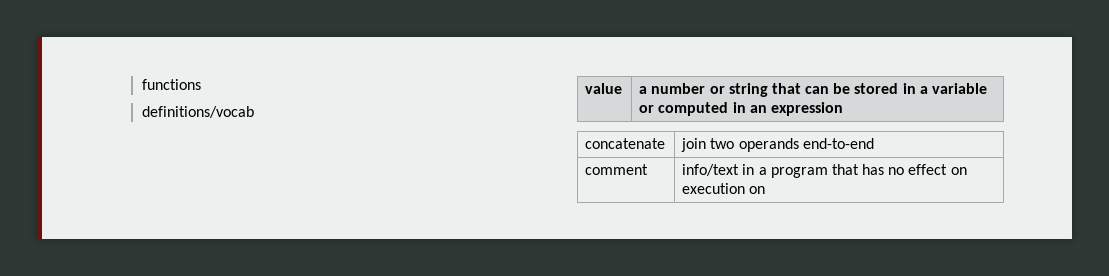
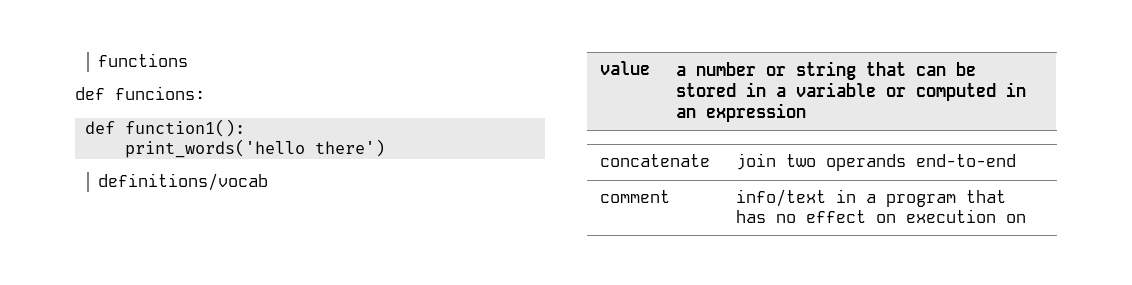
+ def funcions:
+ def function1():
+ print_words('hello there')

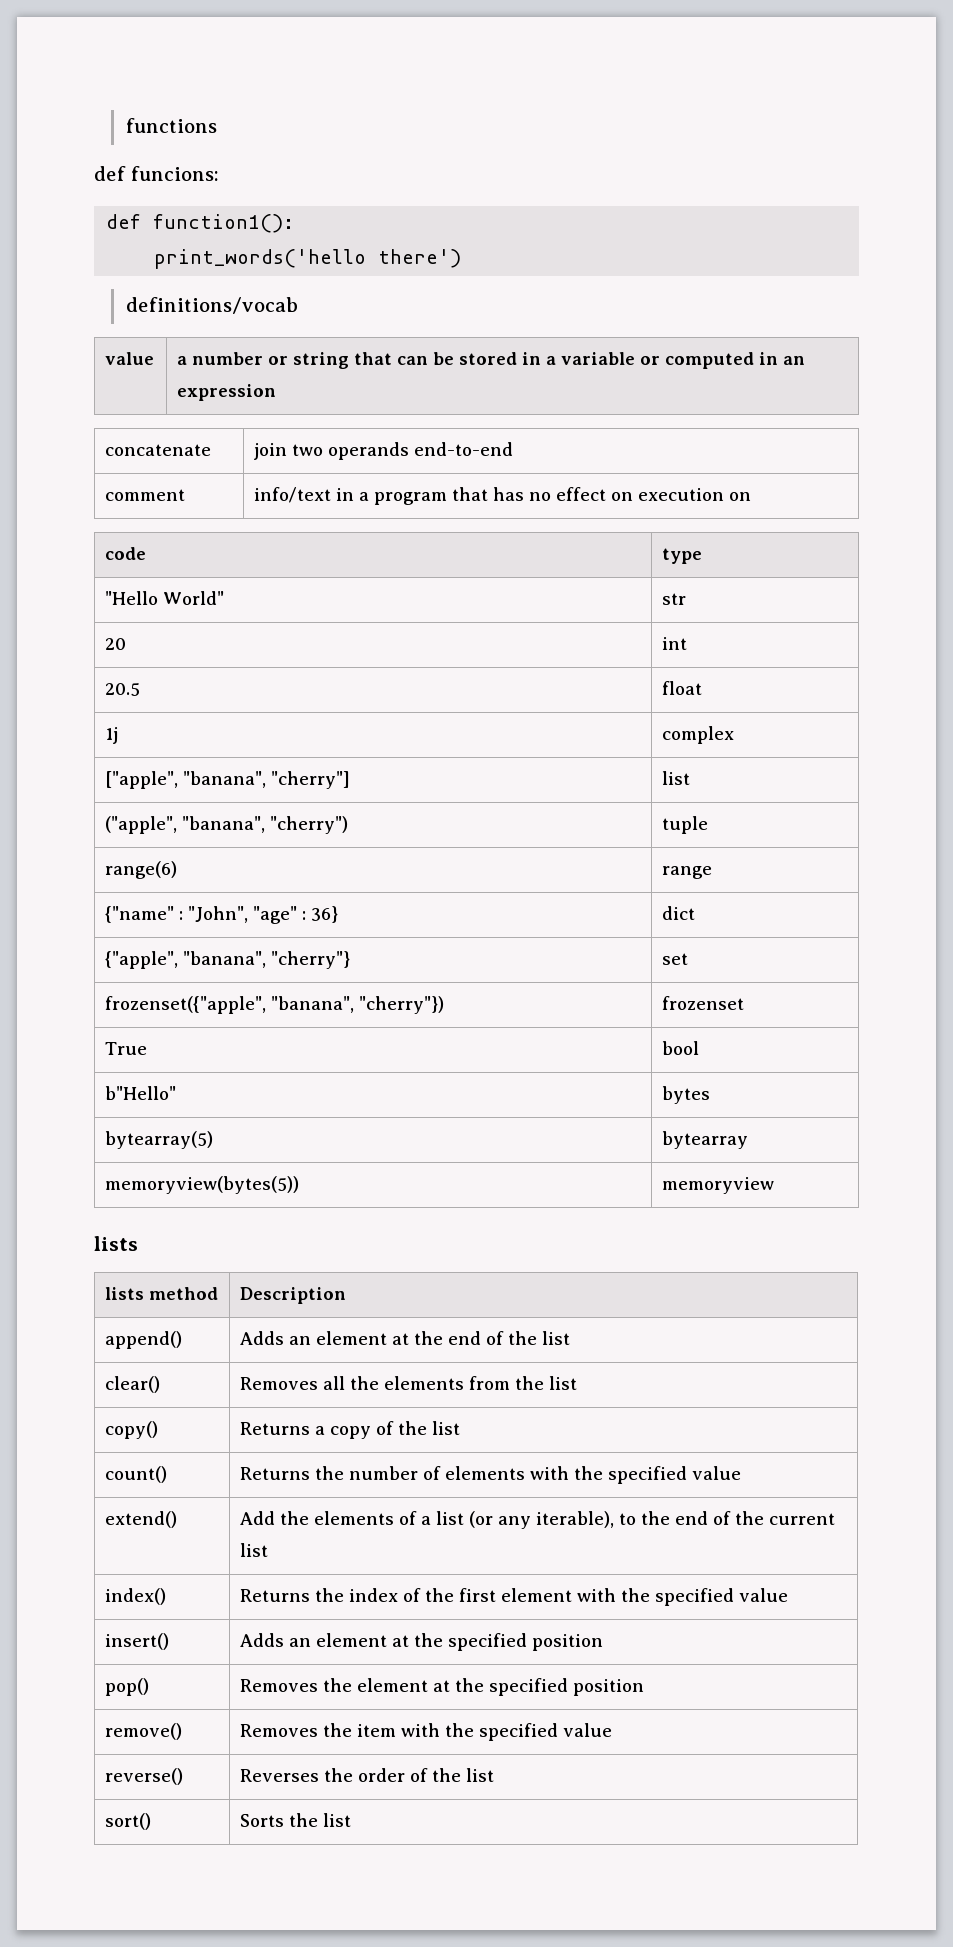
+ code | type
+ "Hello World" | str
+ 20 | int
+ 20.5 | float
+ 1j | complex
+ ["apple", "banana", "cherry"] | list
+ ("apple", "banana", "cherry") | tuple
+ range(6) | range
+ {"name" : "John", "age" : 36} | dict
+ {"apple", "banana", "cherry"} | set
+ frozenset({"apple", "banana", "cherry"}) | frozenset
+ True | bool
+ b"Hello" | bytes
+ bytearray(5) | bytearray
+ memoryview(bytes(5)) | memoryview
+ lists
+ lists method | Description
+ append() | Adds an element at the end of the list
+ clear() | Removes all the elements from the list
+ copy() | Returns a copy of the list
+ count() | Returns the number of elements with the specified value
+ extend() | Add the elements of a list (or any iterable), to the end of the current list
+ index() | Returns the index of the first element with the specified value
+ insert() | Adds an element at the specified position
+ pop() | Removes the element at the specified position
+ remove() | Removes the item with the specified value
+ reverse() | Reverses the order of the list
+ sort() | Sorts the list

